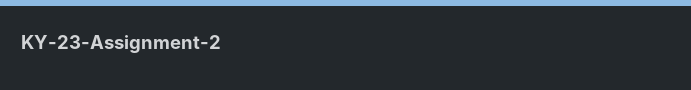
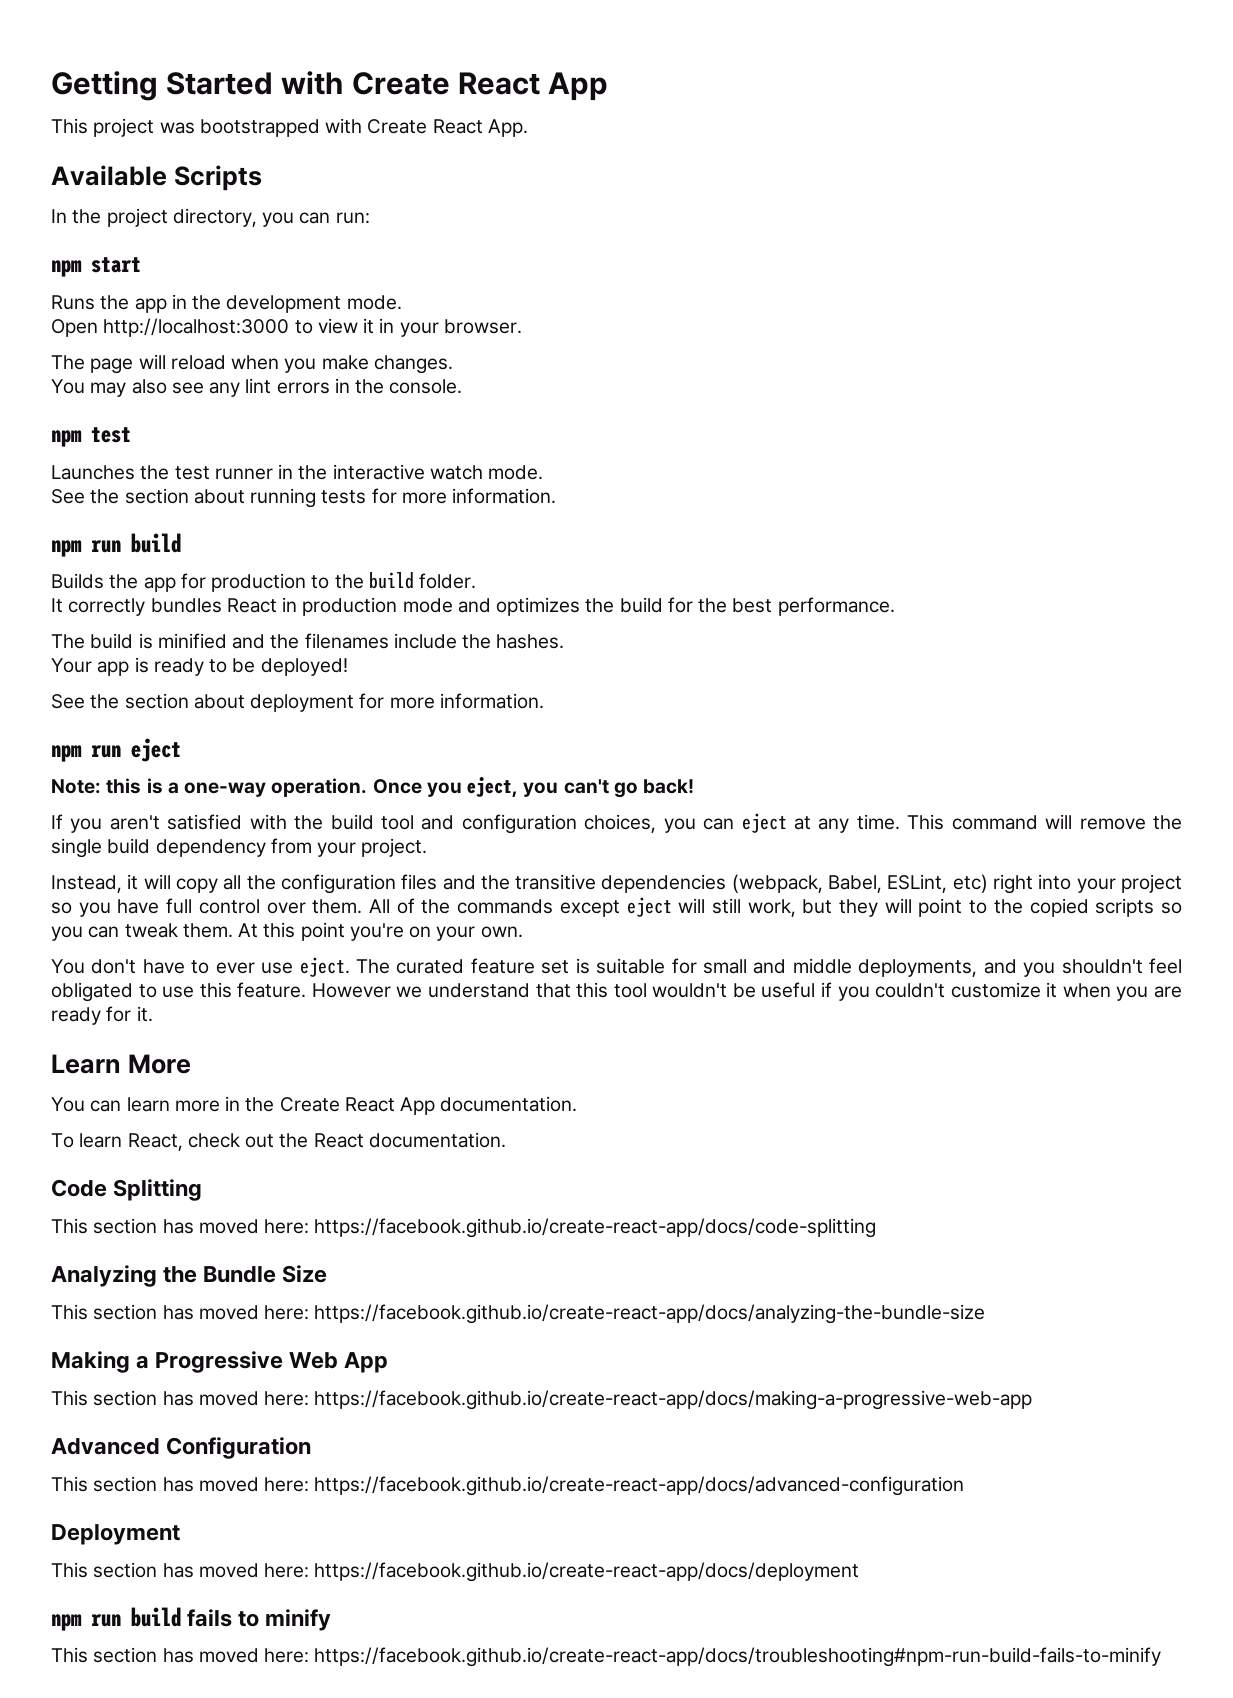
- KY-23-Assignment-2
+ Getting Started with Create React App
+ This project was bootstrapped with Create React App.
+ Available Scripts
+ In the project directory, you can run:
+ npm start
+ Runs the app in the development mode.
+ Open http://localhost:3000 to view it in your browser.
+ The page will reload when you make changes.
+ You may also see any lint errors in the console.
+ npm test
+ Launches the test runner in the interactive watch mode.
+ See the section about running tests for more information.
+ npm run build
+ Builds the app for production to the build folder.
+ It correctly bundles React in production mode and optimizes the build for the best performance.
+ The build is minified and the filenames include the hashes.
+ Your app is ready to be deployed!
+ See the section about deployment for more information.
+ npm run eject
+ Note: this is a one-way operation. Once you eject, you can't go back!
+ If you aren't satisfied with the build tool and configuration choices, you can eject at any time. This command will remove the single build dependency from your project.
+ Instead, it will copy all the configuration files and the transitive dependencies (webpack, Babel, ESLint, etc) right into your project so you have full control over them. All of the commands except eject will still work, but they will point to the copied scripts so you can tweak them. At this point you're on your own.
+ You don't have to ever use eject. The curated feature set is suitable for small and middle deployments, and you shouldn't feel obligated to use this feature. However we understand that this tool wouldn't be useful if you couldn't customize it when you are ready for it.
+ Learn More
+ You can learn more in the Create React App documentation.
+ To learn React, check out the React documentation.
+ Code Splitting
+ This section has moved here: https://facebook.github.io/create-react-app/docs/code-splitting
+ Analyzing the Bundle Size
+ This section has moved here: https://facebook.github.io/create-react-app/docs/analyzing-the-bundle-size
+ Making a Progressive Web App
+ This section has moved here: https://facebook.github.io/create-react-app/docs/making-a-progressive-web-app
+ Advanced Configuration
+ This section has moved here: https://facebook.github.io/create-react-app/docs/advanced-configuration
+ Deployment
+ This section has moved here: https://facebook.github.io/create-react-app/docs/deployment
+ npm run build fails to minify
+ This section has moved here: https://facebook.github.io/create-react-app/docs/troubleshooting#npm-run-build-fails-to-minify

